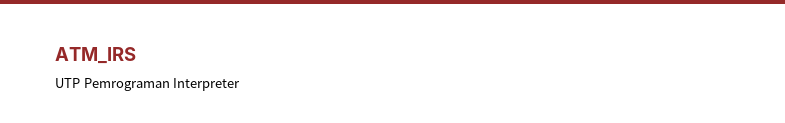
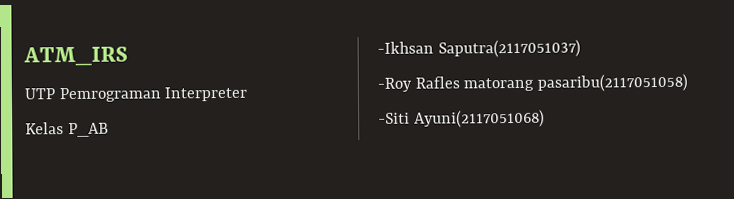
+ Kelas P_AB
+ -Ikhsan Saputra(2117051037)
+ -Roy Rafles matorang pasaribu(2117051058)
+ -Siti Ayuni(2117051068)

